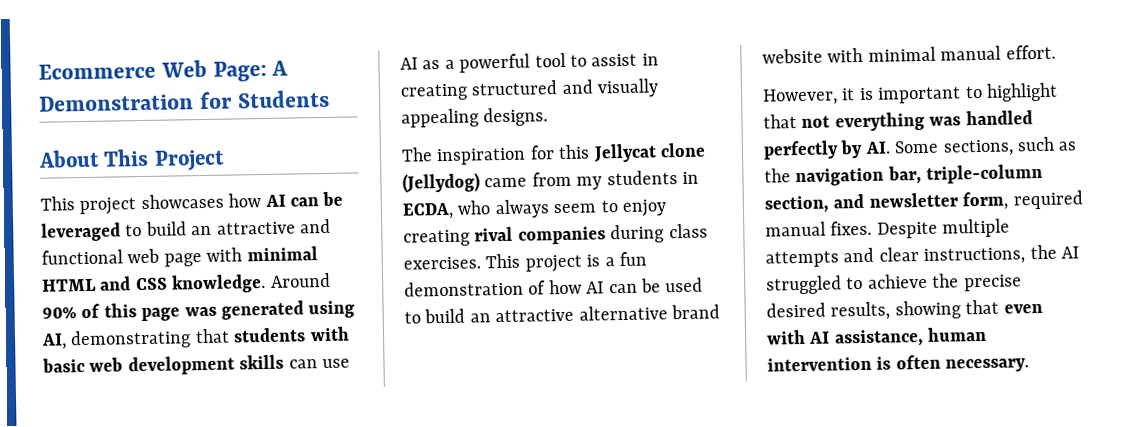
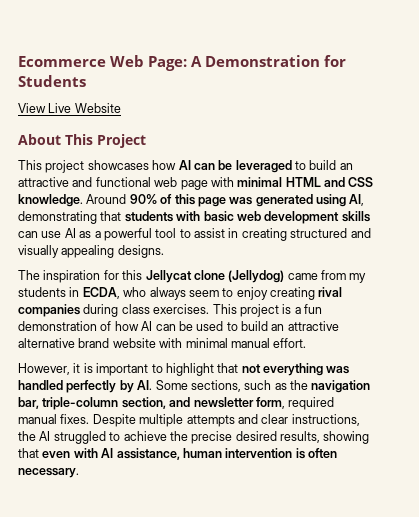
+ View Live Website

